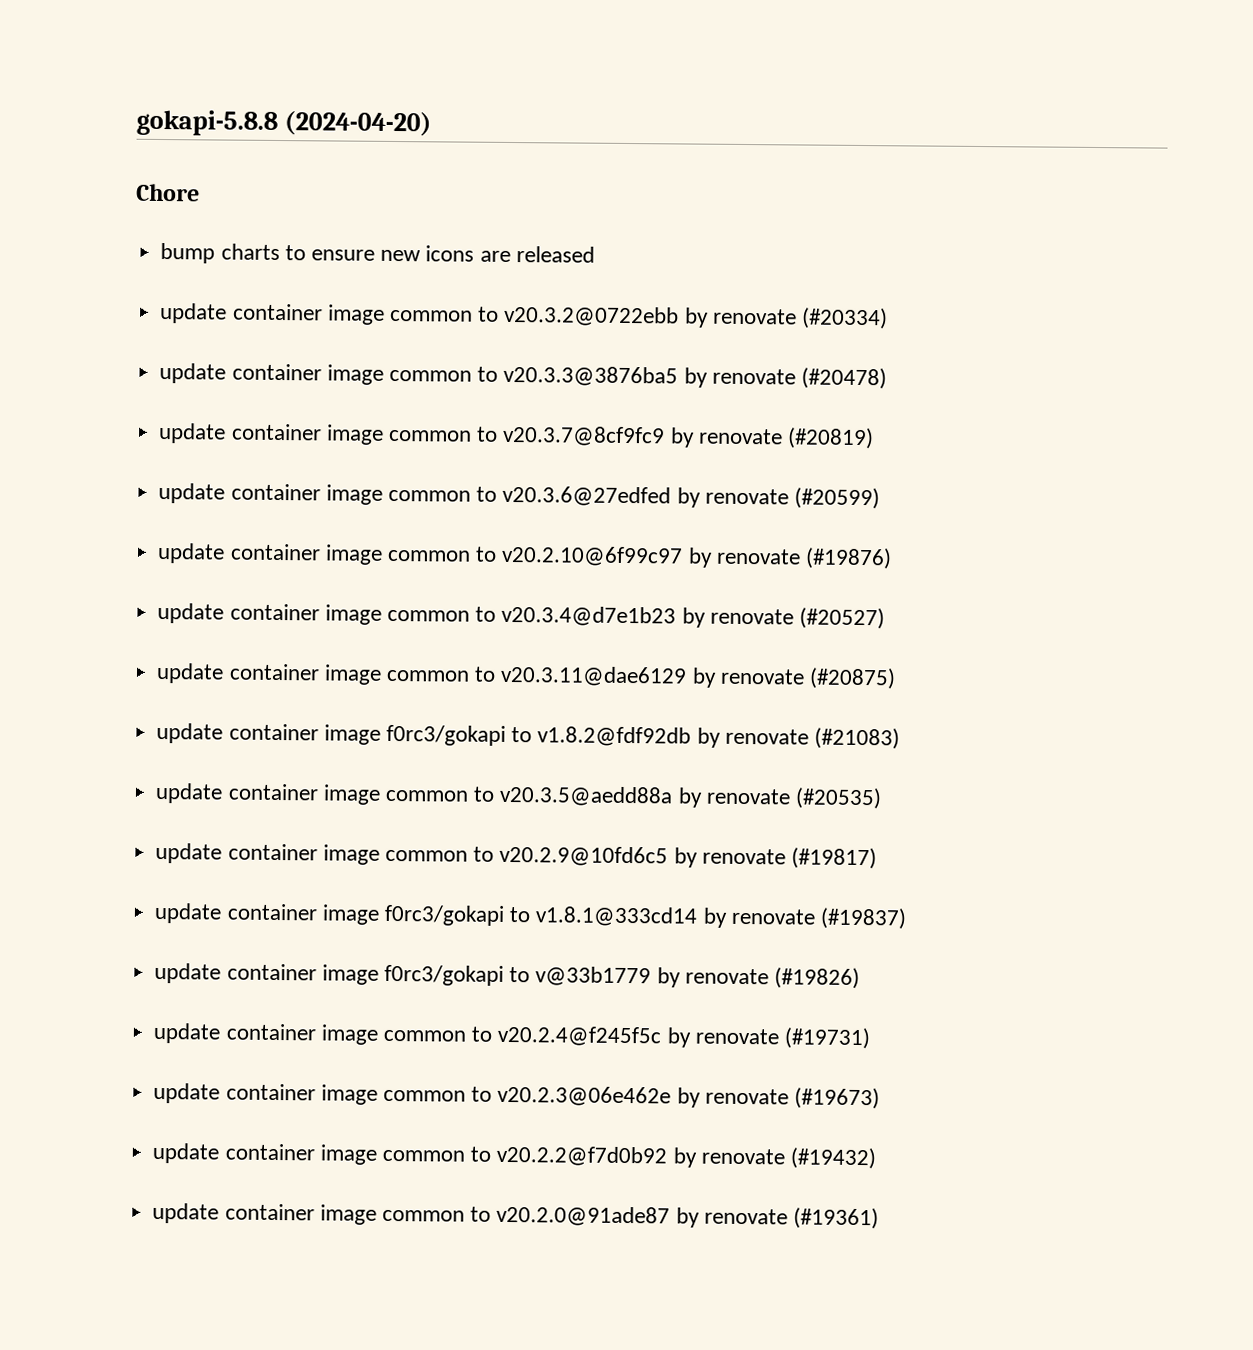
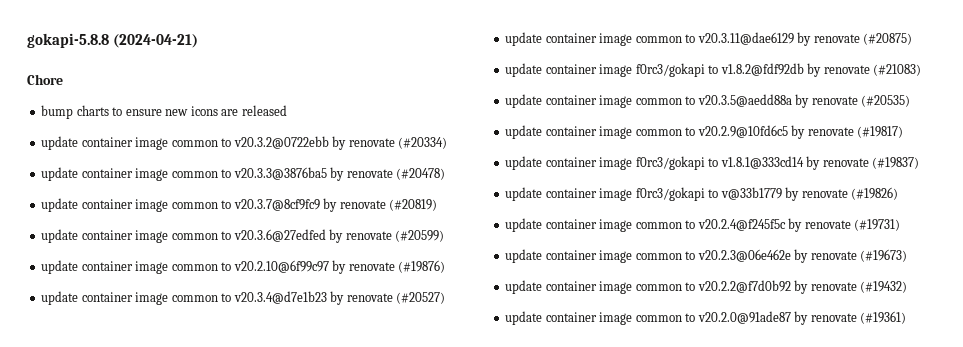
- gokapi-5.8.8 (2024-04-20)
+ gokapi-5.8.8 (2024-04-21)

